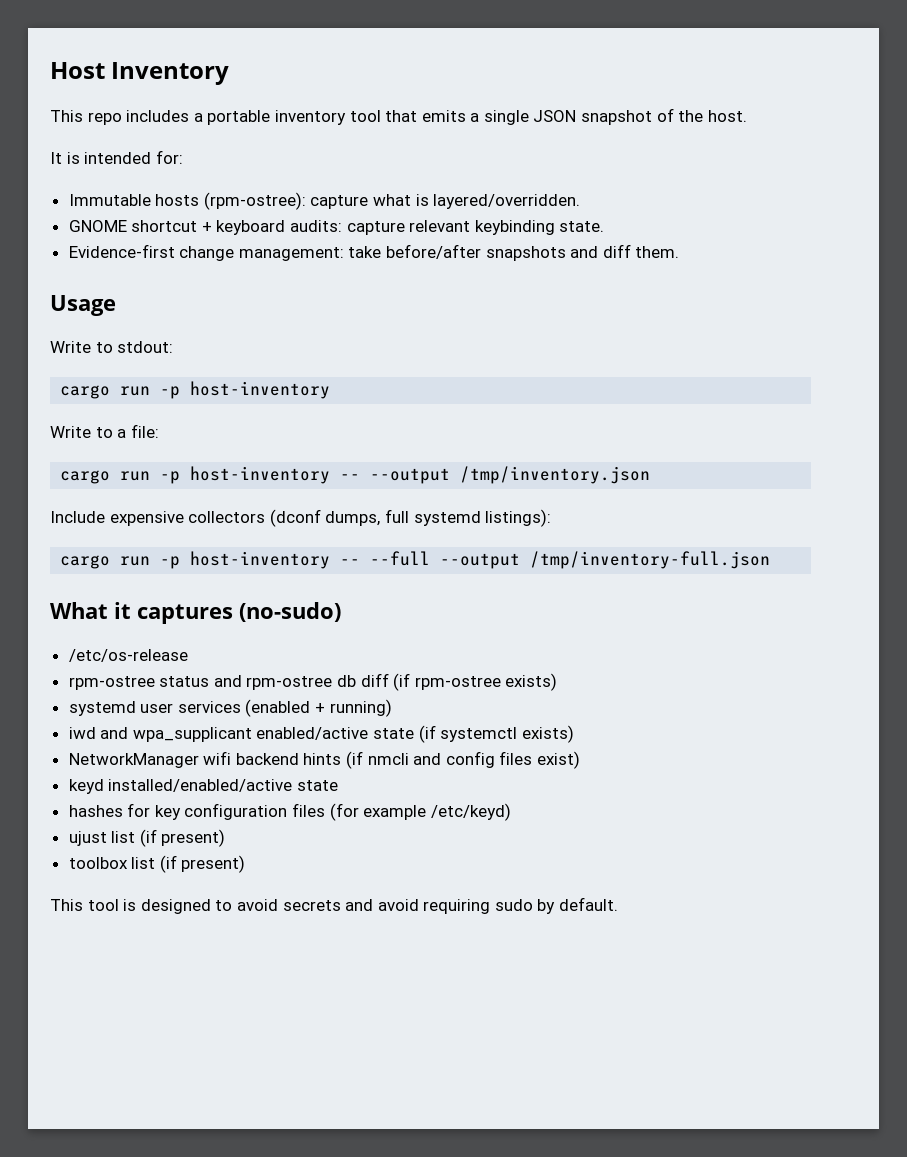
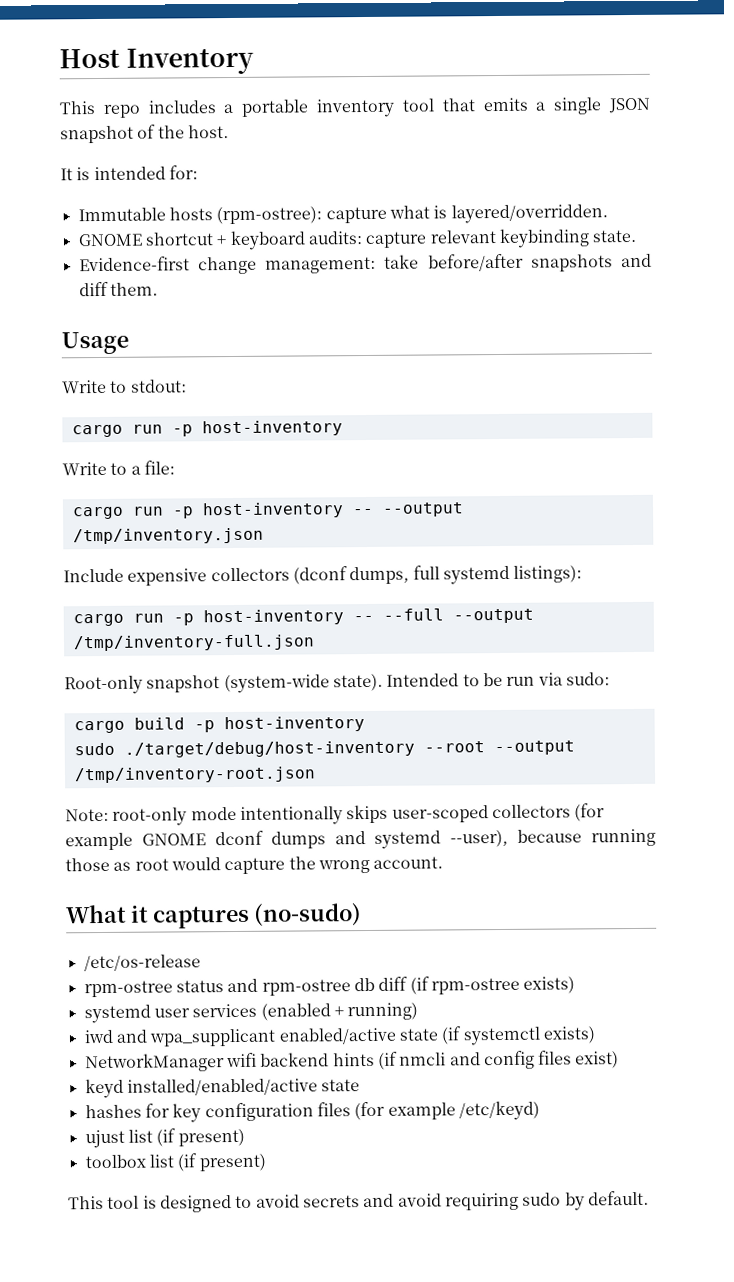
+ Root-only snapshot (system-wide state). Intended to be run via sudo:
+ cargo build -p host-inventory
+ sudo ./target/debug/host-inventory --root --output /tmp/inventory-root.json
+ Note: root-only mode intentionally skips user-scoped collectors (for example GNOME dconf dumps and systemd --user), because running those as root would capture the wrong account.

